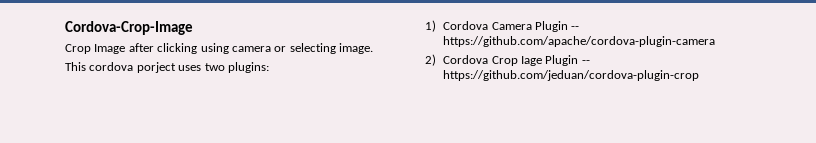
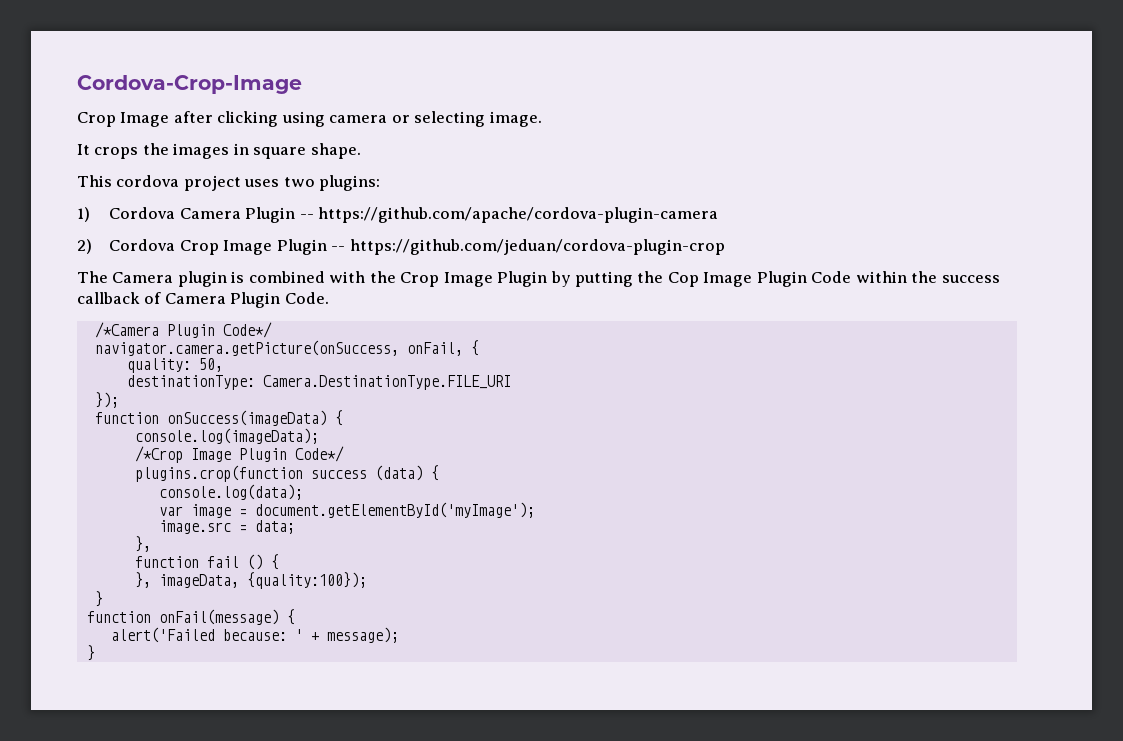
+ It crops the images in square shape.
- This cordova porject uses two plugins:
+ This cordova project uses two plugins:
- 2) Cordova Crop Iage Plugin -- https://github.com/jeduan/cordova-plugin-crop
+ 2) Cordova Crop Image Plugin -- https://github.com/jeduan/cordova-plugin-crop
+ The Camera plugin is combined with the Crop Image Plugin by putting the Cop Image Plugin Code within the success callback of Camera Plugin Code.
+ /*Camera Plugin Code*/
+ navigator.camera.getPicture(onSuccess, onFail, {
+ quality: 50,
+ destinationType: Camera.DestinationType.FILE_URI
+ });
+ function onSuccess(imageData) {
+ console.log(imageData);
+ /*Crop Image Plugin Code*/
+ plugins.crop(function success (data) {
+ console.log(data);
+ var image = document.getElementById('myImage');
+ image.src = data;
+ },
+ function fail () {
+ }, imageData, {quality:100});
+ }
+ function onFail(message) {
+ alert('Failed because: ' + message);
+ }

